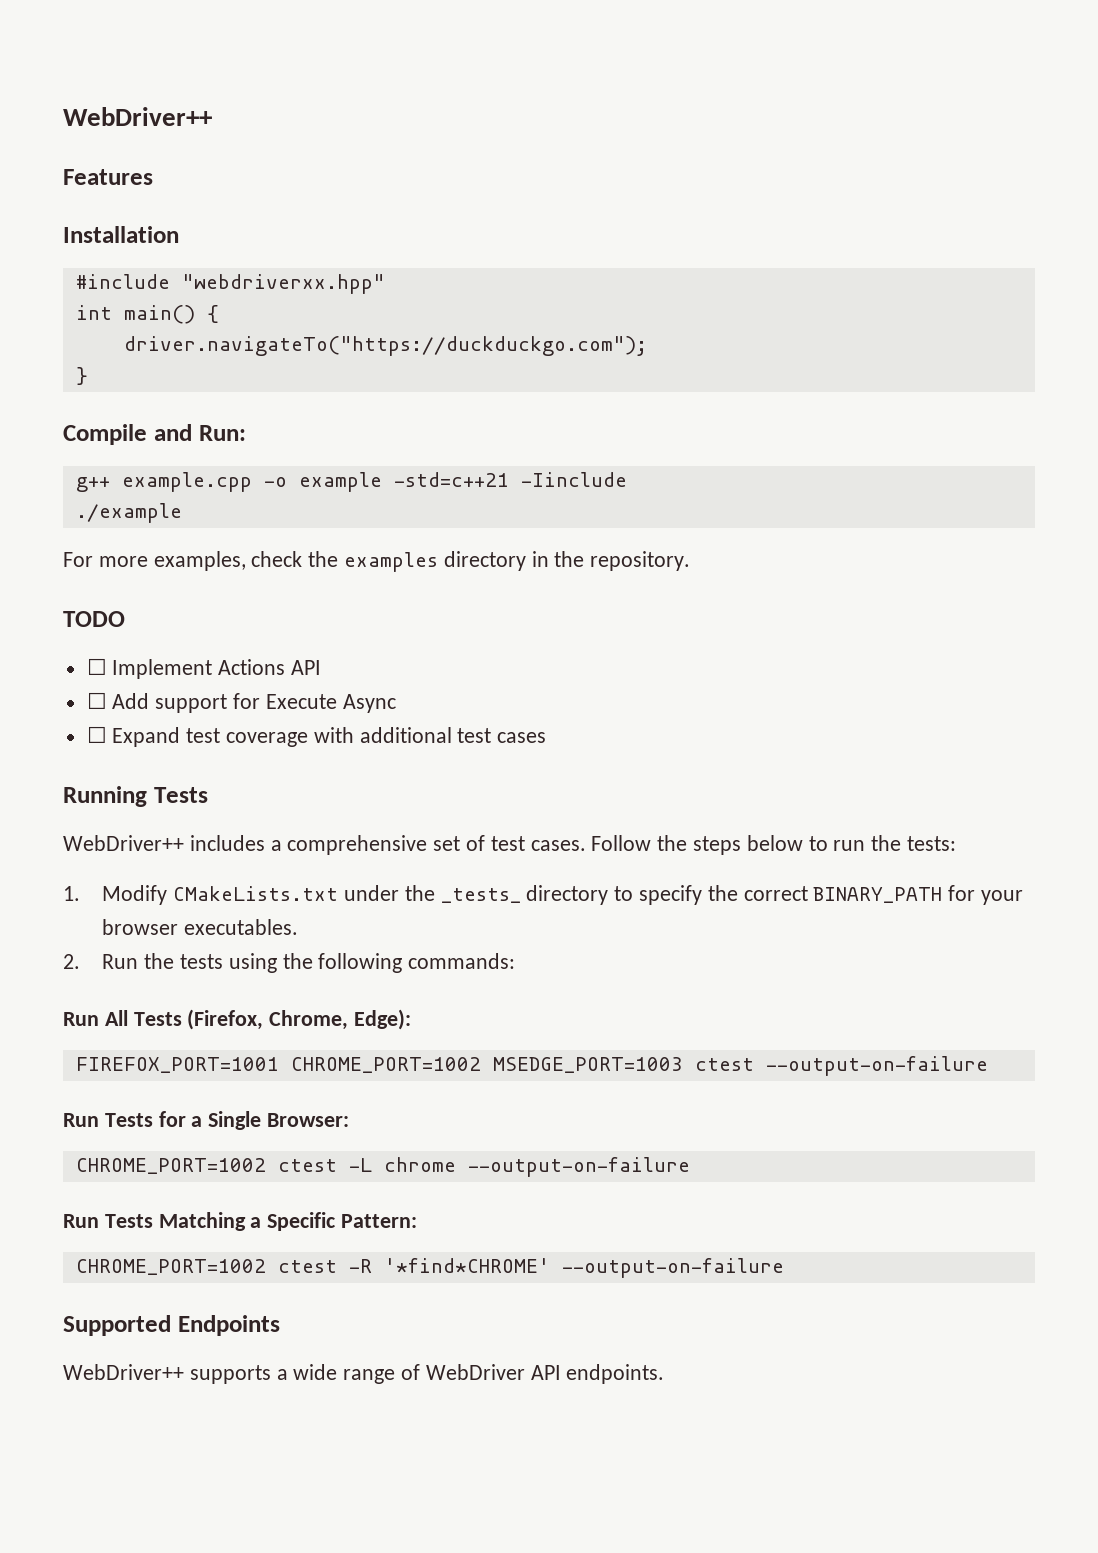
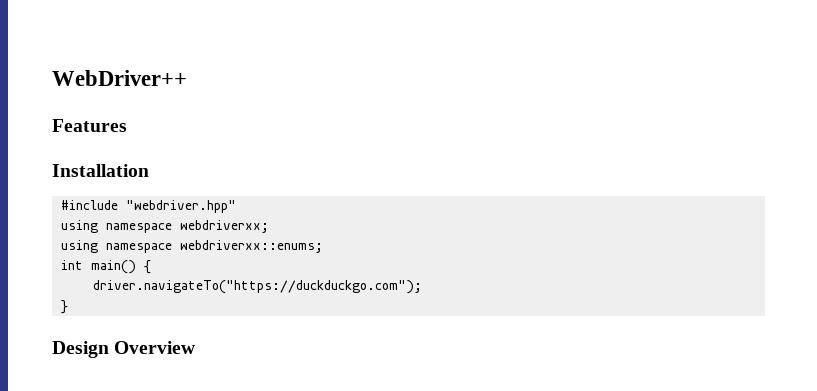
- #include "webdriverxx.hpp"
+ #include "webdriver.hpp"
+ using namespace webdriverxx;
+ using namespace webdriverxx::enums;
- Compile and Run:
- g++ example.cpp -o example -std=c++21 -Iinclude
- ./example
- For more examples, check the examples directory in the repository.
- TODO
- ☐ Implement Actions API
- ☐ Add support for Execute Async
- ☐ Expand test coverage with additional test cases
- Running Tests
- WebDriver++ includes a comprehensive set of test cases. Follow the steps below to run the tests:
- 1. Modify CMakeLists.txt under the _tests_ directory to specify the correct BINARY_PATH for your browser executables.
- 2. Run the tests using the following commands:
- Run All Tests (Firefox, Chrome, Edge):
- FIREFOX_PORT=1001 CHROME_PORT=1002 MSEDGE_PORT=1003 ctest --output-on-failure
- Run Tests for a Single Browser:
- CHROME_PORT=1002 ctest -L chrome --output-on-failure
- Run Tests Matching a Specific Pattern:
- CHROME_PORT=1002 ctest -R '*find*CHROME' --output-on-failure
- Supported Endpoints
- WebDriver++ supports a wide range of WebDriver API endpoints.
+ Design Overview

